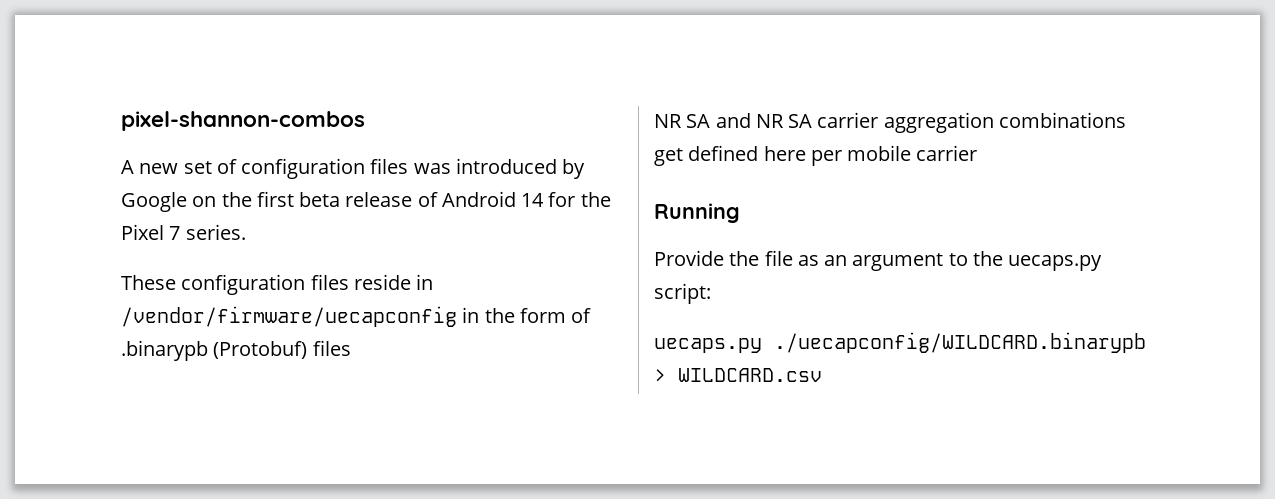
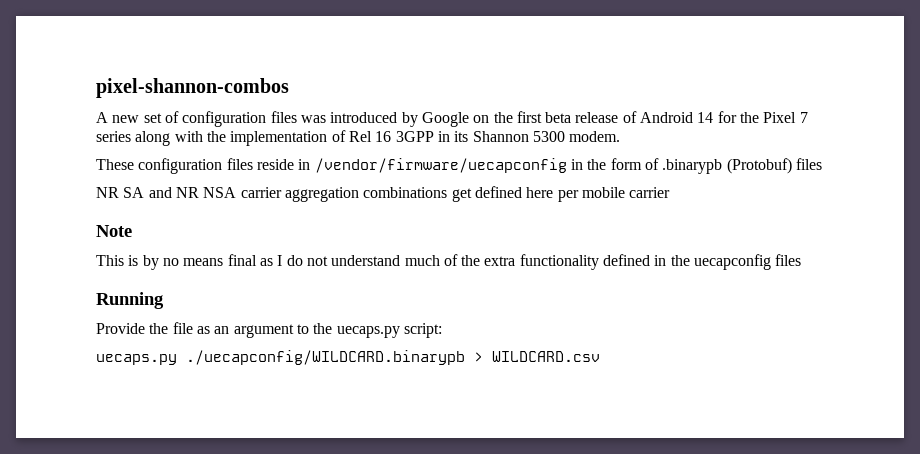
- A new set of configuration files was introduced by Google on the first beta release of Android 14 for the Pixel 7 series.
+ A new set of configuration files was introduced by Google on the first beta release of Android 14 for the Pixel 7 series along with the implementation of Rel 16 3GPP in its Shannon 5300 modem.
- NR SA and NR SA carrier aggregation combinations get defined here per mobile carrier
+ NR SA and NR NSA carrier aggregation combinations get defined here per mobile carrier
+ Note
+ This is by no means final as I do not understand much of the extra functionality defined in the uecapconfig files

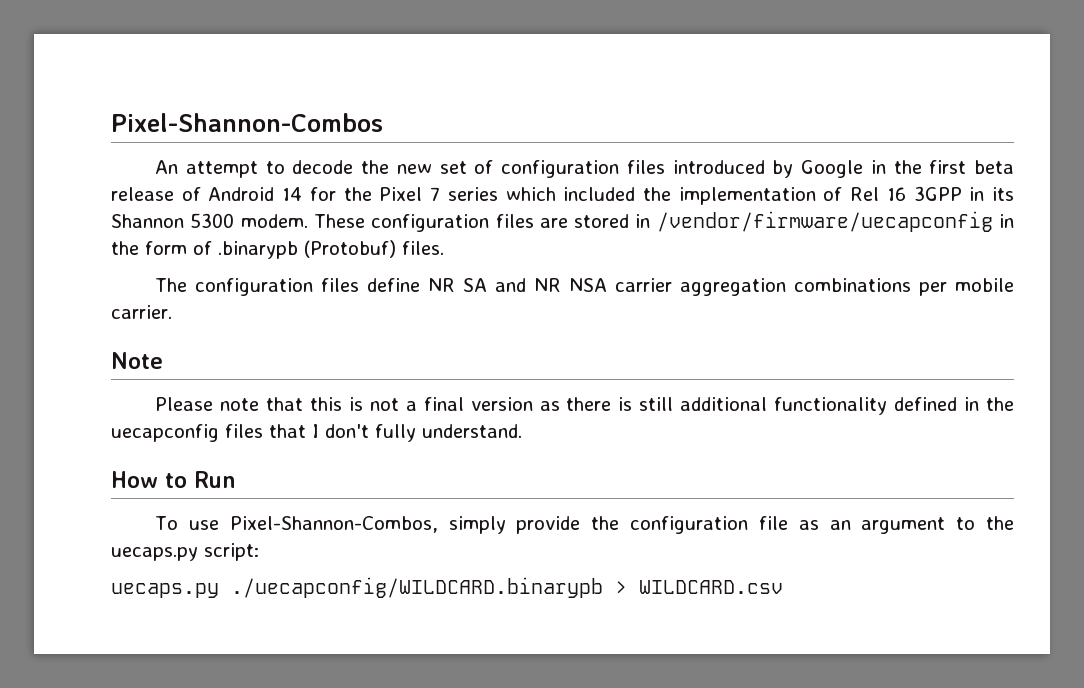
- pixel-shannon-combos
- A new set of configuration files was introduced by Google on the first beta release of Android 14 for the Pixel 7 series along with the implementation of Rel 16 3GPP in its Shannon 5300 modem.
- These configuration files reside in /vendor/firmware/uecapconfig in the form of .binarypb (Protobuf) files
- NR SA and NR NSA carrier aggregation combinations get defined here per mobile carrier
+ Pixel-Shannon-Combos
+ An attempt to decode the new set of configuration files introduced by Google in the first beta release of Android 14 for the Pixel 7 series which included the implementation of Rel 16 3GPP in its Shannon 5300 modem. These configuration files are stored in /vendor/firmware/uecapconfig in the form of .binarypb (Protobuf) files.
+ The configuration files define NR SA and NR NSA carrier aggregation combinations per mobile carrier.
- This is by no means final as I do not understand much of the extra functionality defined in the uecapconfig files
- Running
- Provide the file as an argument to the uecaps.py script:
+ Please note that this is not a final version as there is still additional functionality defined in the uecapconfig files that I don't fully understand.
+ How to Run
+ To use Pixel-Shannon-Combos, simply provide the configuration file as an argument to the uecaps.py script:

